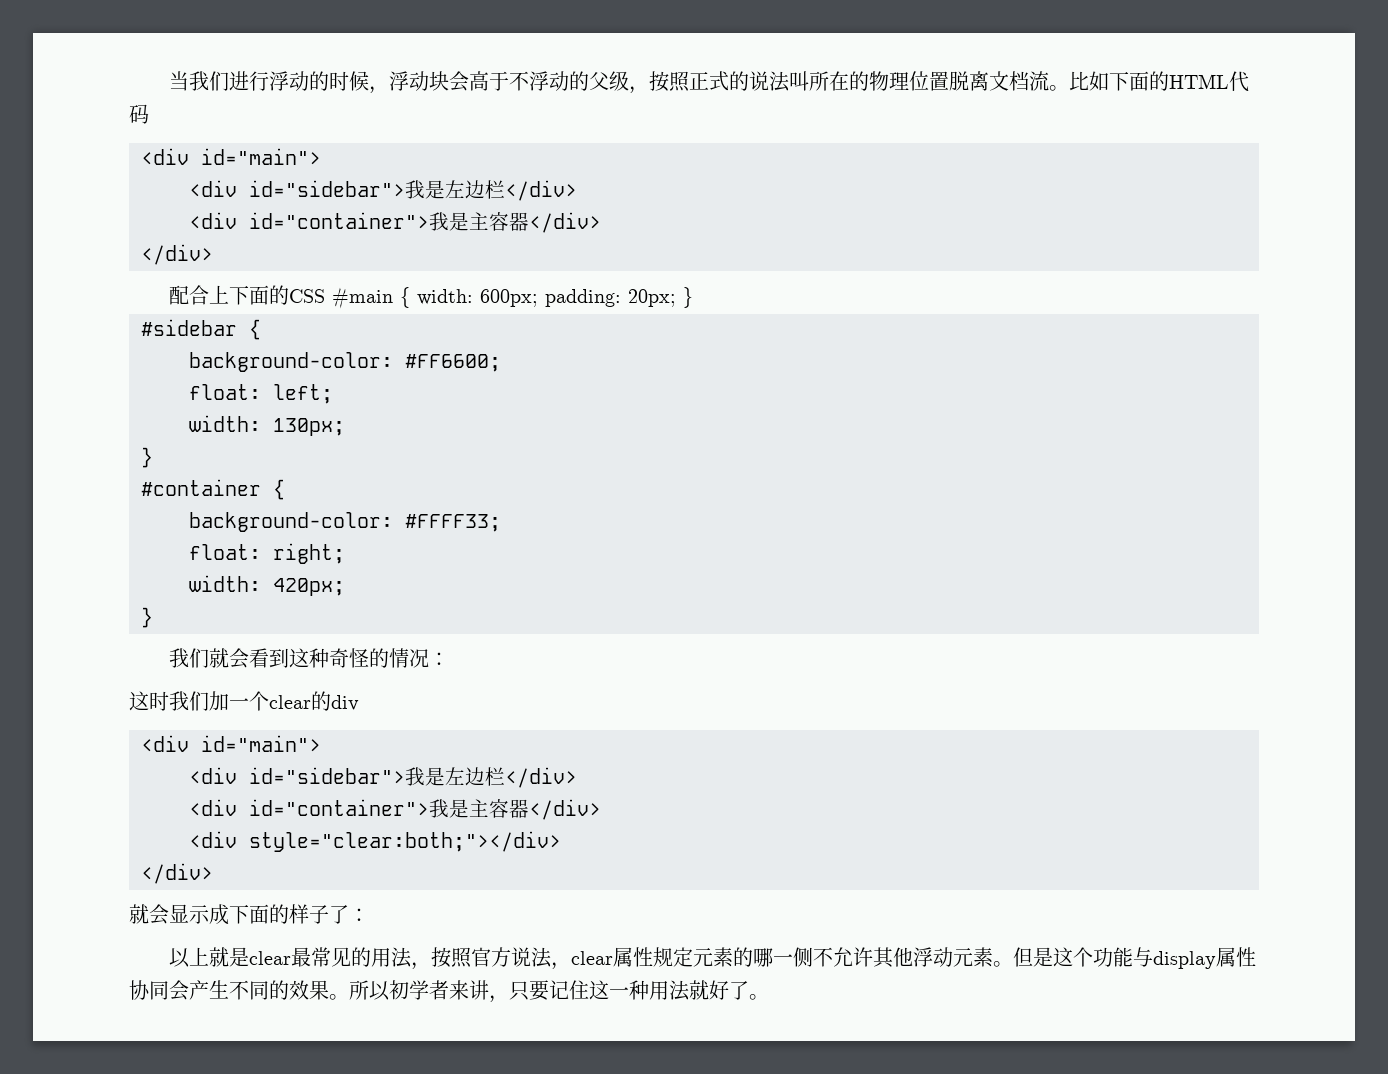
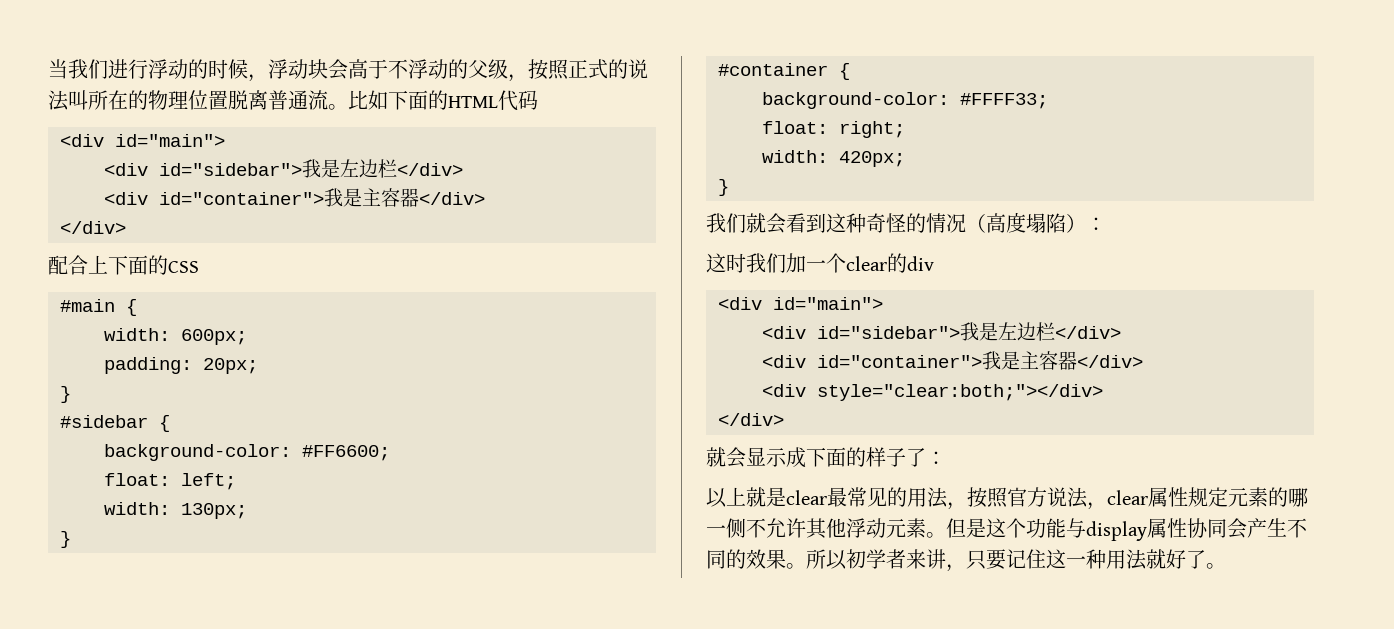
- 当我们进行浮动的时候，浮动块会高于不浮动的父级，按照正式的说法叫所在的物理位置脱离文档流。
+ 当我们进行浮动的时候，浮动块会高于不浮动的父级，按照正式的说法叫所在的物理位置脱离普通流。
- 配合上下面的CSS #main { width: 600px; padding: 20px; }
+ 配合上下面的CSS
+ #main {
+ width: 600px;
+ padding: 20px;
+ }
- 我们就会看到这种奇怪的情况：
+ 我们就会看到这种奇怪的情况（高度塌陷）：

